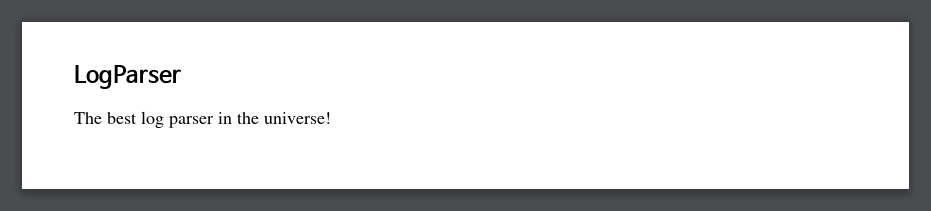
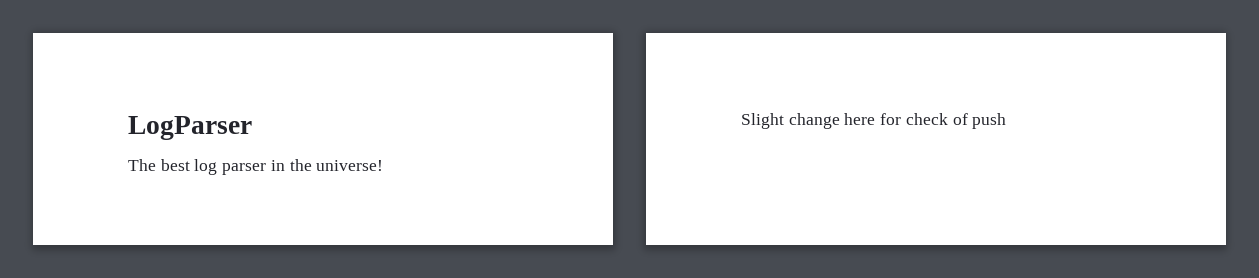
+ Slight change here for check of push

